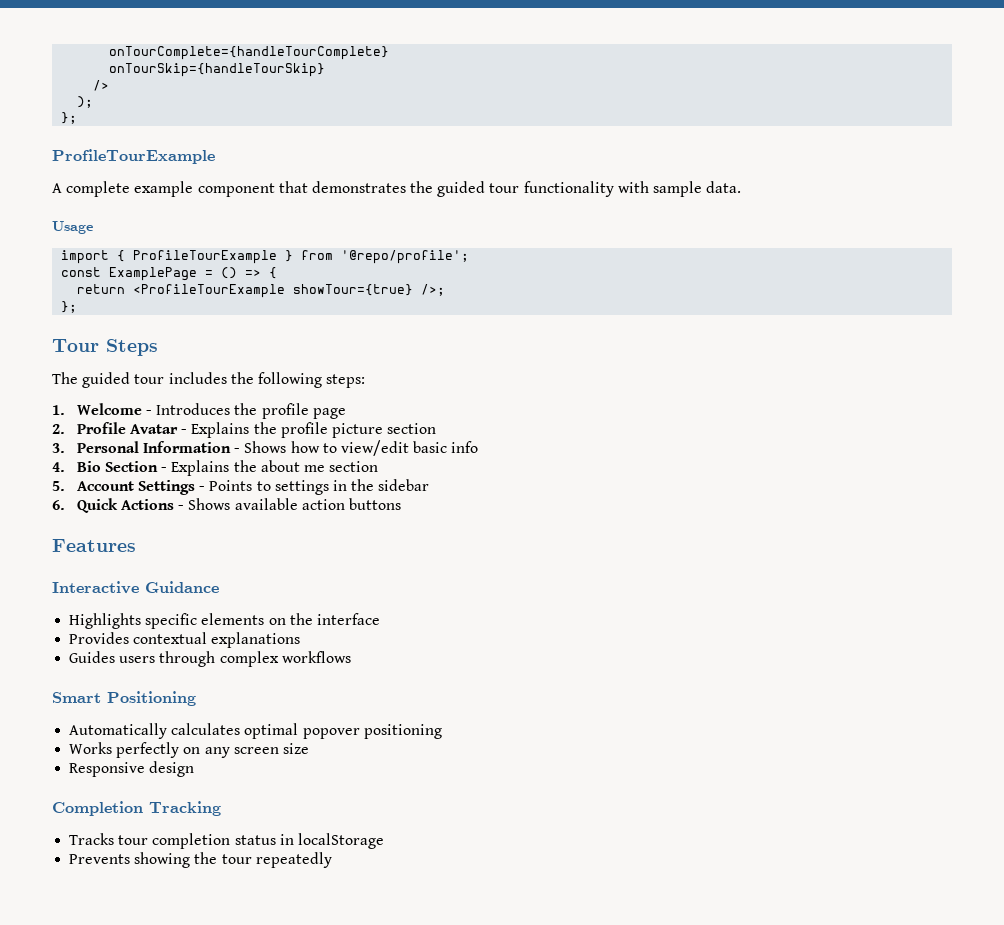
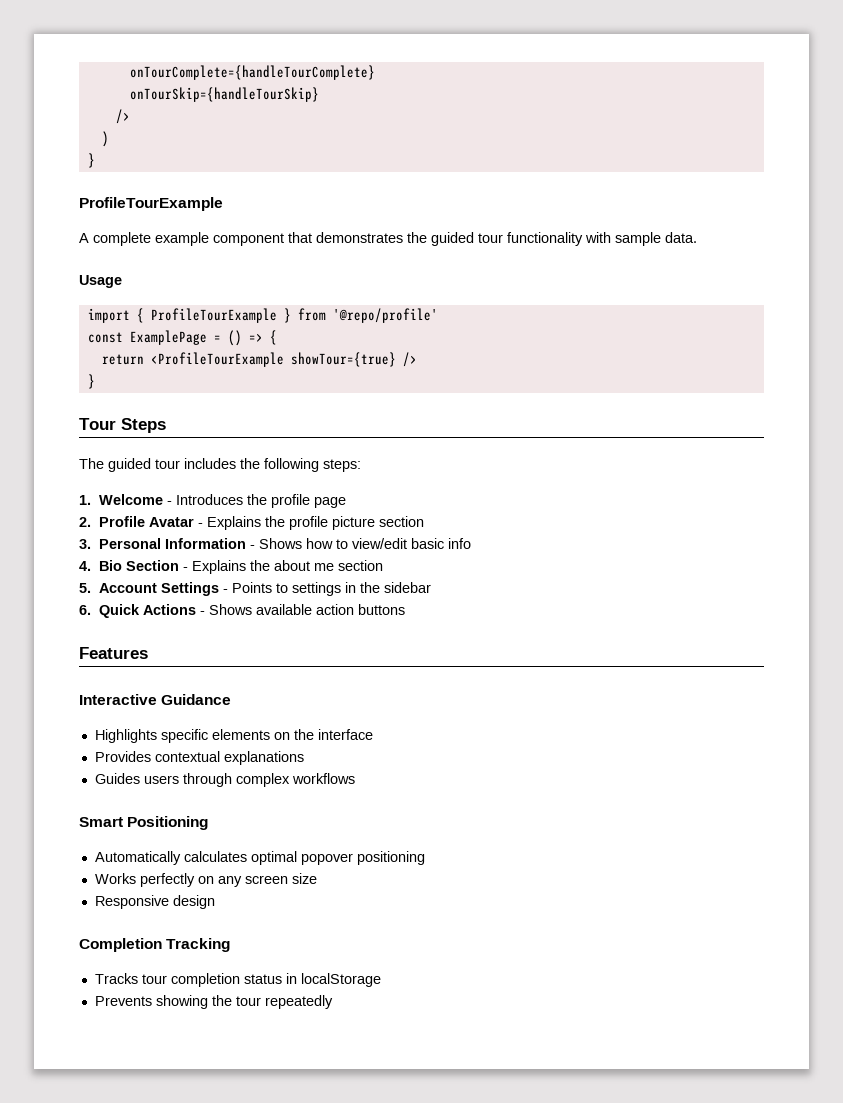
- );
- };
+ )
+ }
- import { ProfileTourExample } from '@repo/profile';
+ import { ProfileTourExample } from '@repo/profile'
- return <ProfileTourExample showTour={true} />;
- };
+ return <ProfileTourExample showTour={true} />
+ }

